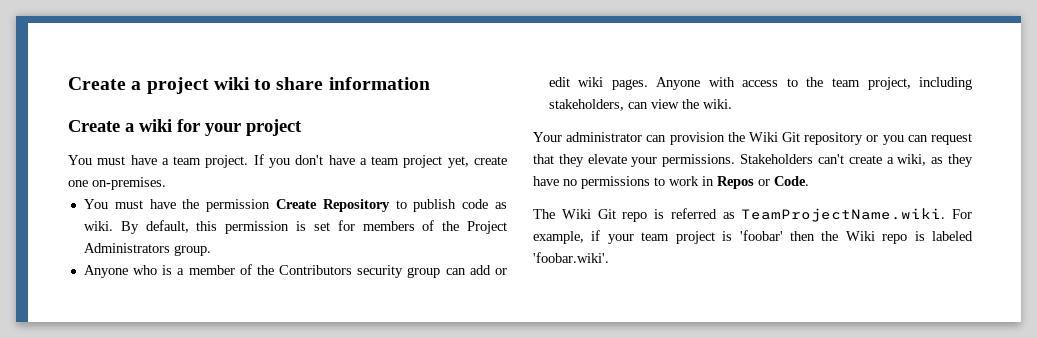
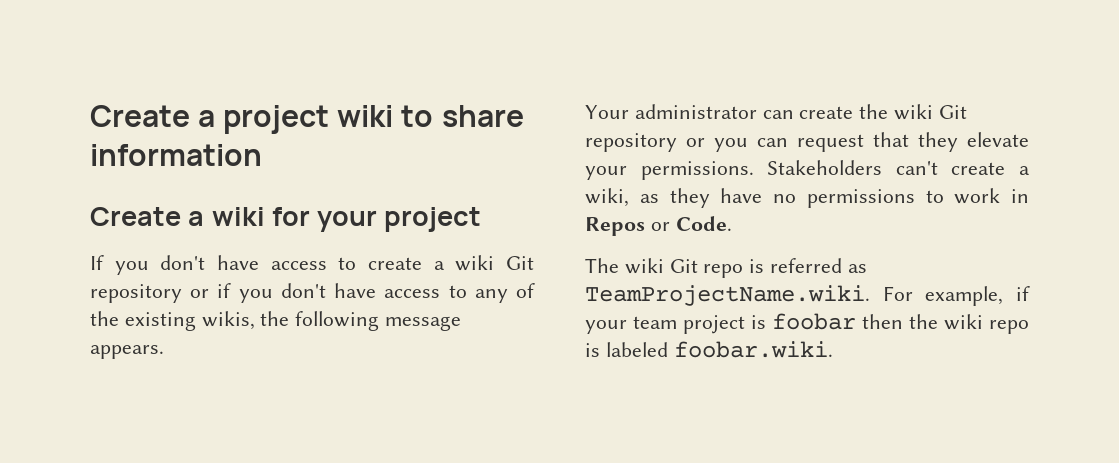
- You must have a team project. If you don't have a team project yet, create one on-premises.
- You must have the permission Create Repository to publish code as wiki. By default, this permission is set for members of the Project Administrators group.
- Anyone who is a member of the Contributors security group can add or edit wiki pages. Anyone with access to the team project, including stakeholders, can view the wiki.
+ If you don't have access to create a wiki Git repository or if you don't have access to any of the existing wikis, the following message appears.
- Your administrator can provision the Wiki Git repository or you can request that they elevate your permissions.
+ Your administrator can create the wiki Git repository or you can request that they elevate your permissions.
- The Wiki Git repo is referred as TeamProjectName.wiki. For example, if your team project is 'foobar' then the Wiki repo is labeled 'foobar.wiki'.
+ The wiki Git repo is referred as TeamProjectName.wiki. For example, if your team project is foobar then the wiki repo is labeled foobar.wiki.

